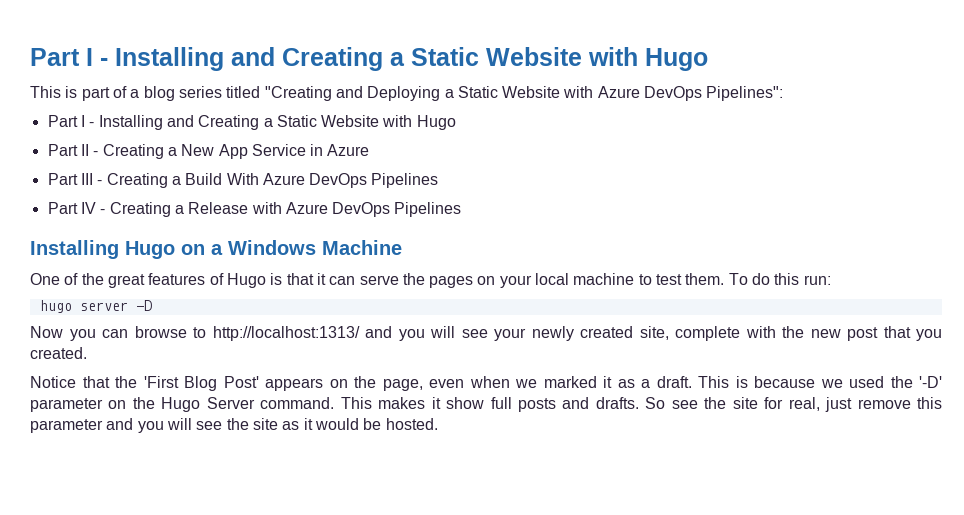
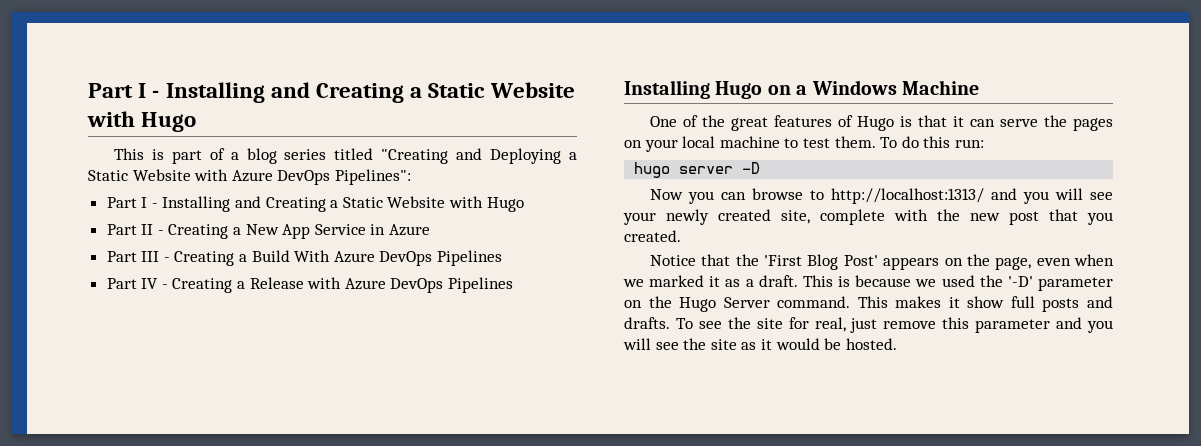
- So see the site for real, just remove this parameter and you will see the site as it would be hosted.
+ To see the site for real, just remove this parameter and you will see the site as it would be hosted.

